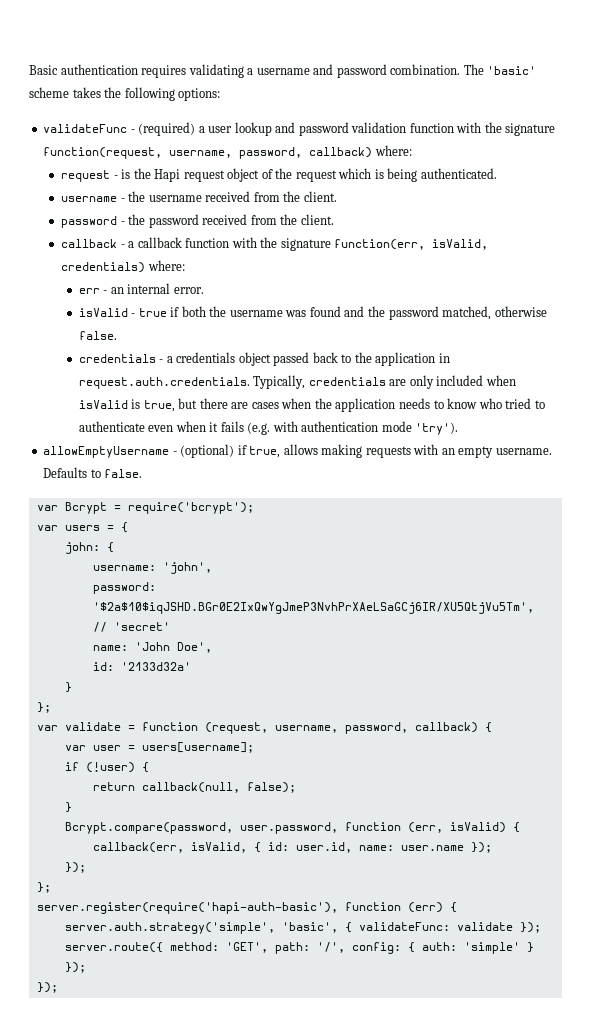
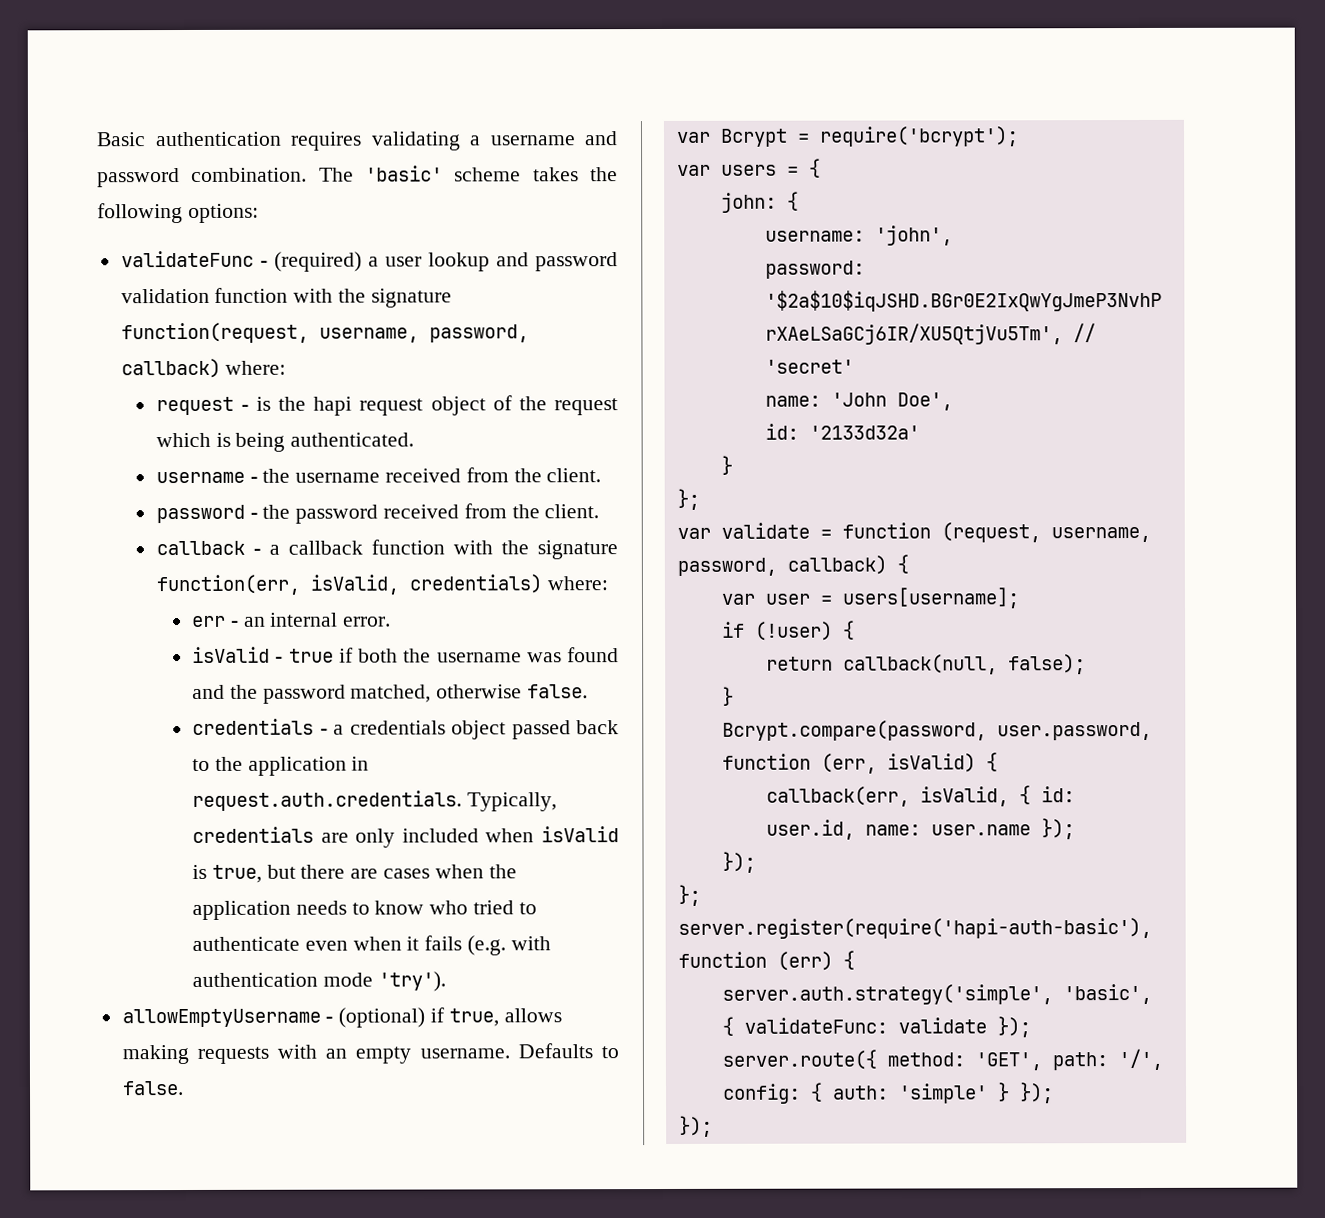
- request - is the Hapi request object of the request which is being authenticated.
+ request - is the hapi request object of the request which is being authenticated.

